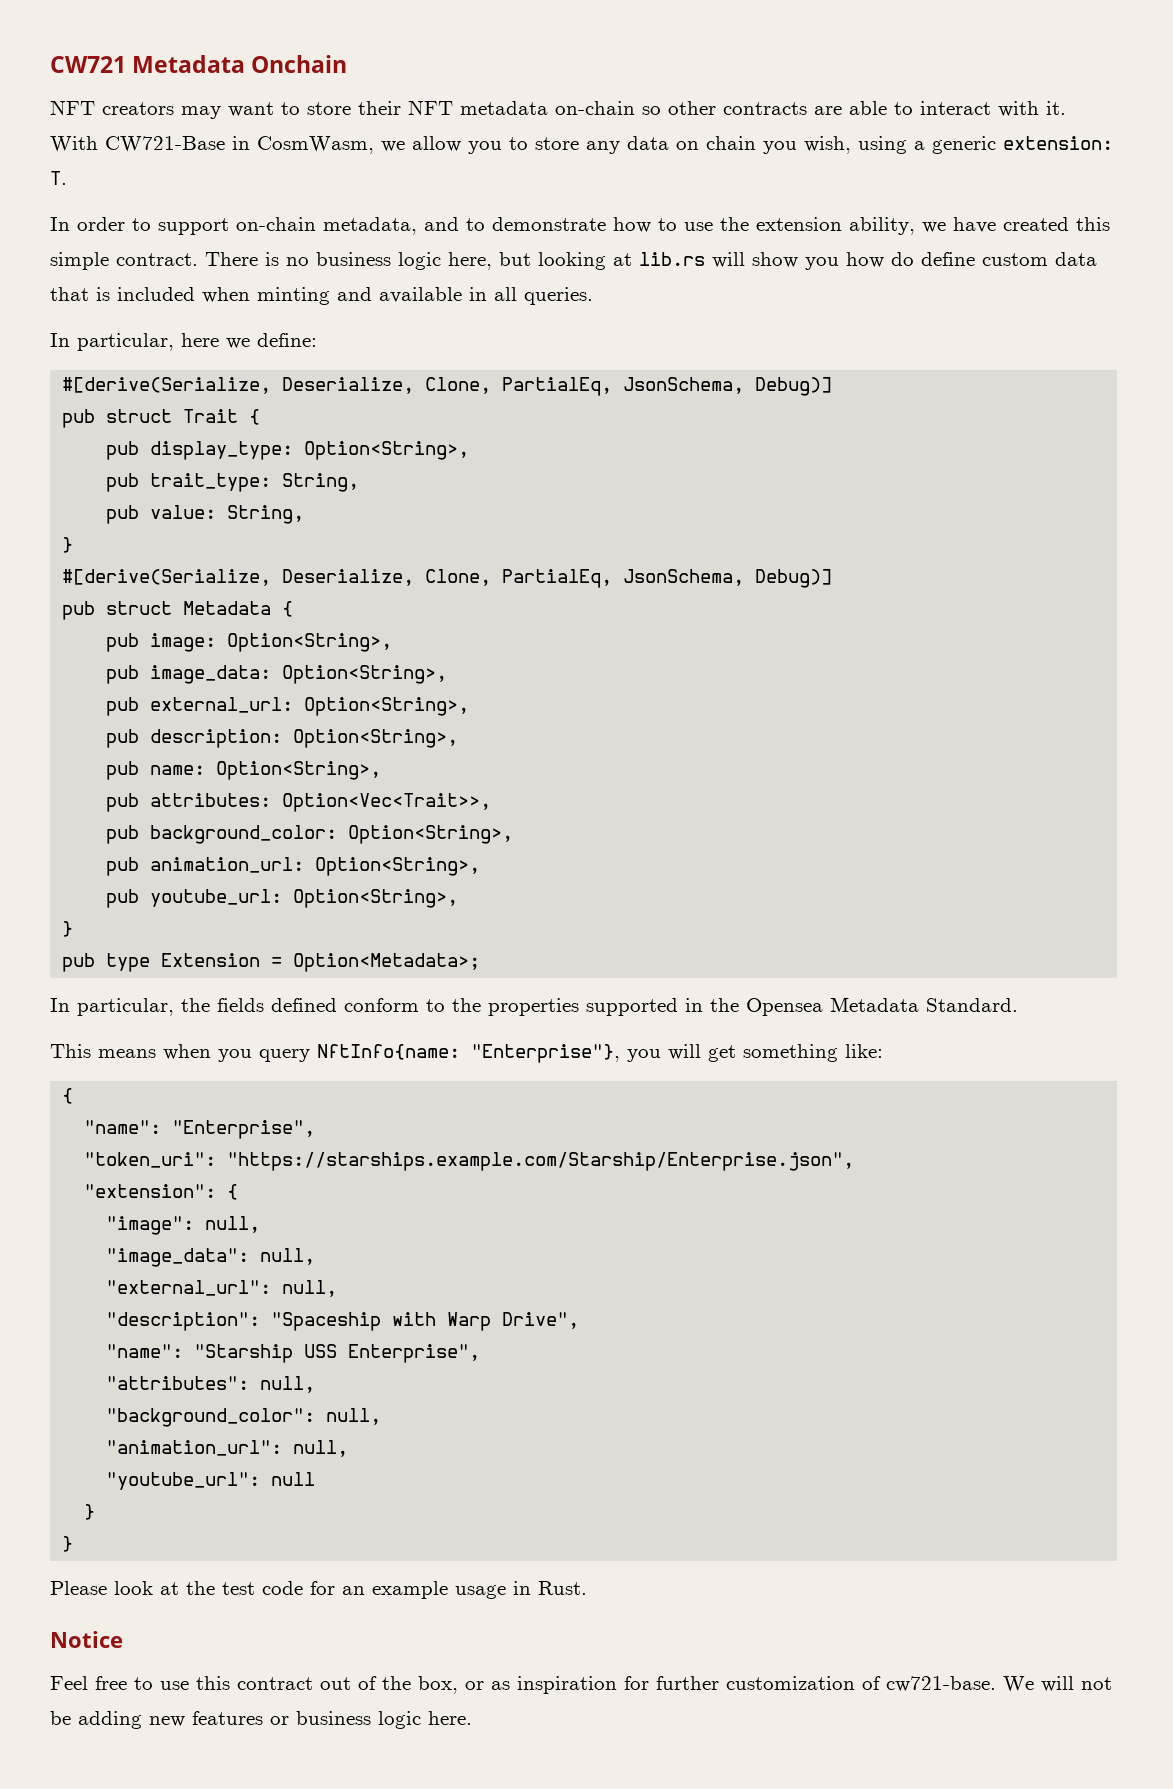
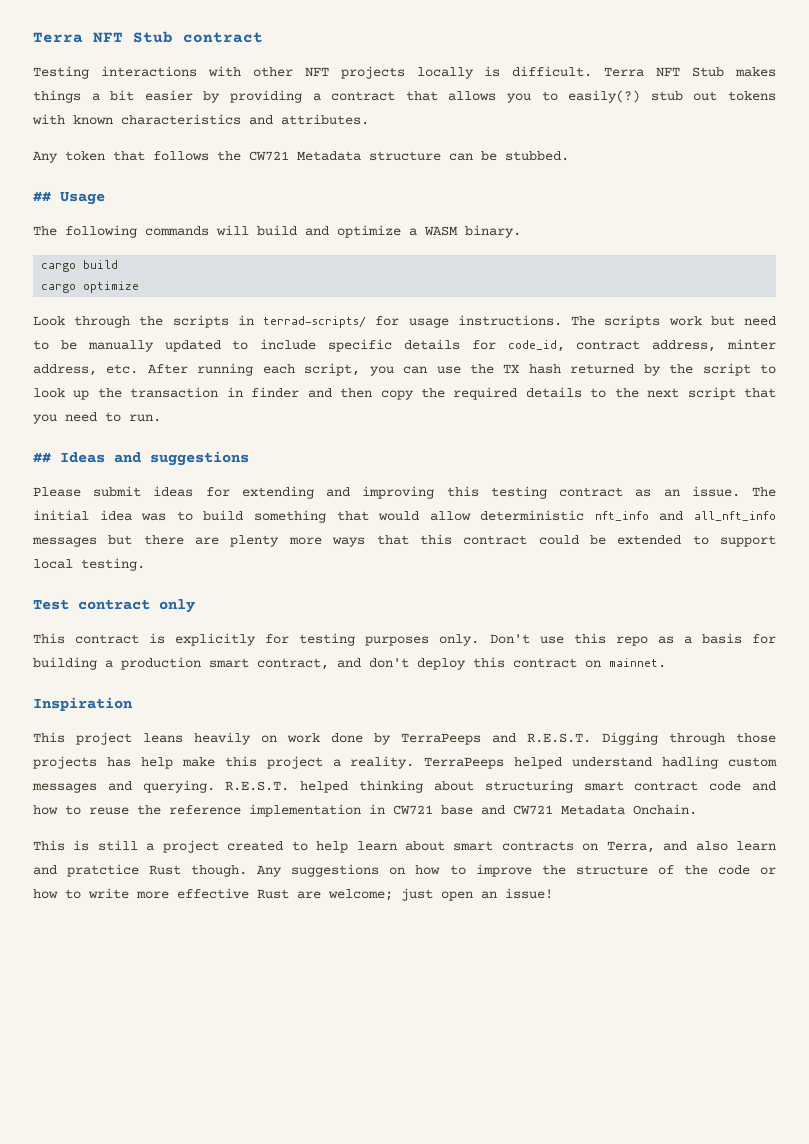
- CW721 Metadata Onchain
- NFT creators may want to store their NFT metadata on-chain so other contracts are able to interact with it. With CW721-Base in CosmWasm, we allow you to store any data on chain you wish, using a generic extension: T.
- In order to support on-chain metadata, and to demonstrate how to use the extension ability, we have created this simple contract. There is no business logic here, but looking at lib.rs will show you how do define custom data that is included when minting and available in all queries.
- In particular, here we define:
- #[derive(Serialize, Deserialize, Clone, PartialEq, JsonSchema, Debug)]
- pub struct Trait {
- pub display_type: Option<String>,
- pub trait_type: String,
- pub value: String,
- }
- #[derive(Serialize, Deserialize, Clone, PartialEq, JsonSchema, Debug)]
- pub struct Metadata {
- pub image: Option<String>,
- pub image_data: Option<String>,
- pub external_url: Option<String>,
- pub description: Option<String>,
- pub name: Option<String>,
- pub attributes: Option<Vec<Trait>>,
- pub background_color: Option<String>,
- pub animation_url: Option<String>,
- pub youtube_url: Option<String>,
- }
- pub type Extension = Option<Metadata>;
- In particular, the fields defined conform to the properties supported in the Opensea Metadata Standard.
- This means when you query NftInfo{name: "Enterprise"}, you will get something like:
- {
- "name": "Enterprise",
- "token_uri": "https://starships.example.com/Starship/Enterprise.json",
- "extension": {
- "image": null,
- "image_data": null,
- "external_url": null,
- "description": "Spaceship with Warp Drive",
- "name": "Starship USS Enterprise",
- "attributes": null,
- "background_color": null,
- "animation_url": null,
- "youtube_url": null
- }
- }
- Please look at the test code for an example usage in Rust.
- Notice
- Feel free to use this contract out of the box, or as inspiration for further customization of cw721-base. We will not be adding new features or business logic here.
+ Terra NFT Stub contract
+ Testing interactions with other NFT projects locally is difficult. Terra NFT Stub makes things a bit easier by providing a contract that allows you to easily(?) stub out tokens with known characteristics and attributes.
+ Any token that follows the CW721 Metadata structure can be stubbed.
+ ## Usage
+ The following commands will build and optimize a WASM binary.
+ cargo build
+ cargo optimize
+ Look through the scripts in terrad-scripts/ for usage instructions. The scripts work but need to be manually updated to include specific details for code_id, contract address, minter address, etc. After running each script, you can use the TX hash returned by the script to look up the transaction in finder and then copy the required details to the next script that you need to run.
+ ## Ideas and suggestions
+ Please submit ideas for extending and improving this testing contract as an issue. The initial idea was to build something that would allow deterministic nft_info and all_nft_info messages but there are plenty more ways that this contract could be extended to support local testing.
+ Test contract only
+ This contract is explicitly for testing purposes only. Don't use this repo as a basis for building a production smart contract, and don't deploy this contract on mainnet.
+ Inspiration
+ This project leans heavily on work done by TerraPeeps and R.E.S.T. Digging through those projects has help make this project a reality. TerraPeeps helped understand hadling custom messages and querying. R.E.S.T. helped thinking about structuring smart contract code and how to reuse the reference implementation in CW721 base and CW721 Metadata Onchain.
+ This is still a project created to help learn about smart contracts on Terra, and also learn and pratctice Rust though. Any suggestions on how to improve the structure of the code or how to write more effective Rust are welcome; just open an issue!

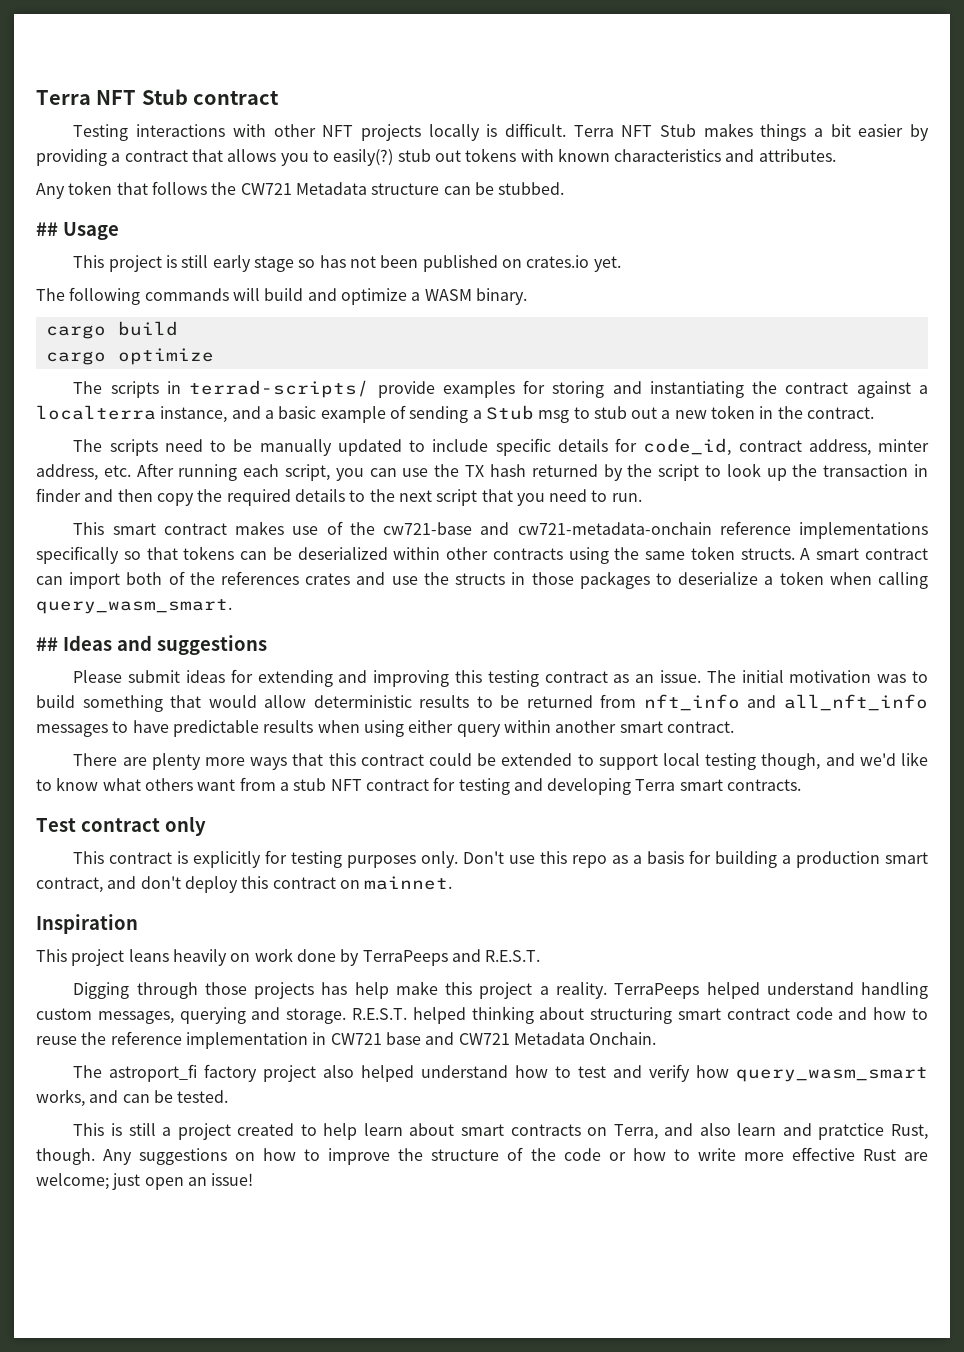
+ This project is still early stage so has not been published on crates.io yet.
- Look through the scripts in terrad-scripts/ for usage instructions. The scripts work but need to be manually updated to include specific details for code_id, contract address, minter address, etc. After running each script, you can use the TX hash returned by the script to look up the transaction in finder and then copy the required details to the next script that you need to run.
+ The scripts in terrad-scripts/ provide examples for storing and instantiating the contract against a localterra instance, and a basic example of sending a Stub msg to stub out a new token in the contract.
+ The scripts need to be manually updated to include specific details for code_id, contract address, minter address, etc. After running each script, you can use the TX hash returned by the script to look up the transaction in finder and then copy the required details to the next script that you need to run.
+ This smart contract makes use of the cw721-base and cw721-metadata-onchain reference implementations specifically so that tokens can be deserialized within other contracts using the same token structs. A smart contract can import both of the references crates and use the structs in those packages to deserialize a token when calling query_wasm_smart.
- The initial idea was to build something that would allow deterministic nft_info and all_nft_info messages but there are plenty more ways that this contract could be extended to support local testing.
+ The initial motivation was to build something that would allow deterministic results to be returned from nft_info and all_nft_info messages to have predictable results when using either query within another smart contract.
+ There are plenty more ways that this contract could be extended to support local testing though, and we'd like to know what others want from a stub NFT contract for testing and developing Terra smart contracts.
- This project leans heavily on work done by TerraPeeps and R.E.S.T. Digging through those projects has help make this project a reality.
+ This project leans heavily on work done by TerraPeeps and R.E.S.T.
+ Digging through those projects has help make this project a reality.
- TerraPeeps helped understand hadling custom messages and querying.
+ TerraPeeps helped understand handling custom messages, querying and storage.
+ The astroport_fi factory project also helped understand how to test and verify how query_wasm_smart works, and can be tested.
- This is still a project created to help learn about smart contracts on Terra, and also learn and pratctice Rust though.
+ This is still a project created to help learn about smart contracts on Terra, and also learn and pratctice Rust, though.

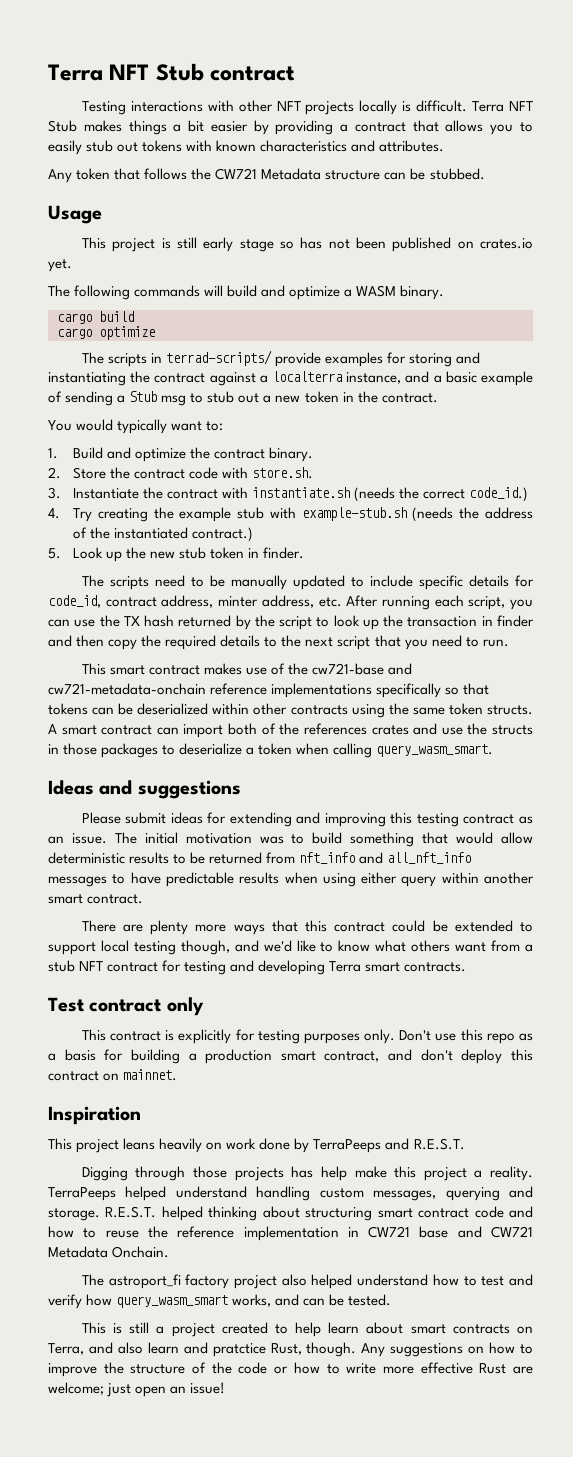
- Terra NFT Stub makes things a bit easier by providing a contract that allows you to easily(?) stub out tokens with known characteristics and attributes.
+ Terra NFT Stub makes things a bit easier by providing a contract that allows you to easily stub out tokens with known characteristics and attributes.
- ## Usage
+ Usage
+ You would typically want to:
+ 1. Build and optimize the contract binary.
+ 2. Store the contract code with store.sh.
+ 3. Instantiate the contract with instantiate.sh (needs the correct code_id.)
+ 4. Try creating the example stub with example-stub.sh (needs the address of the instantiated contract.)
+ 5. Look up the new stub token in finder.
- ## Ideas and suggestions
+ Ideas and suggestions

